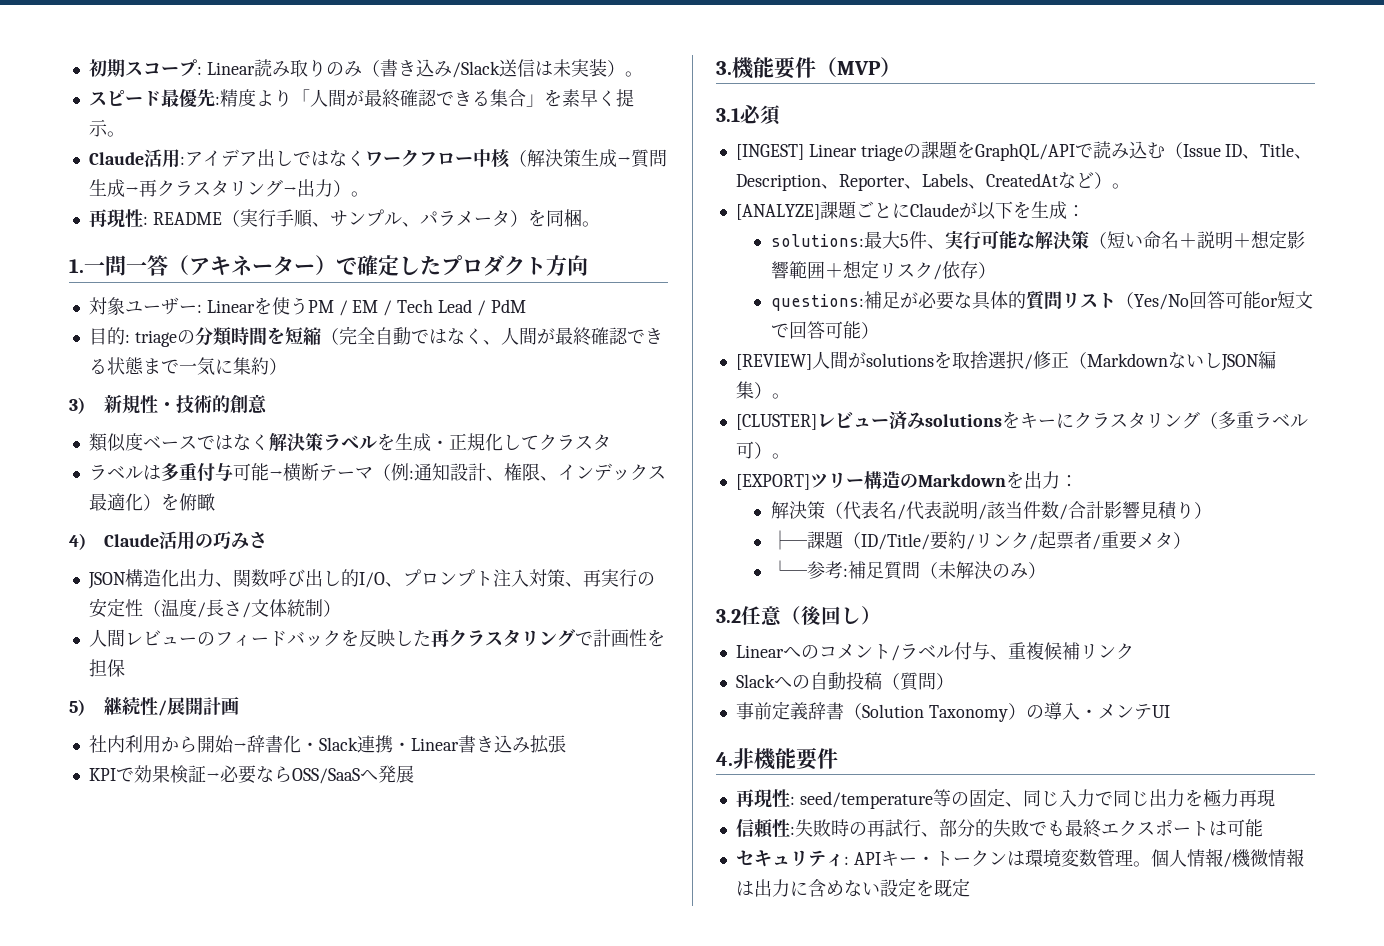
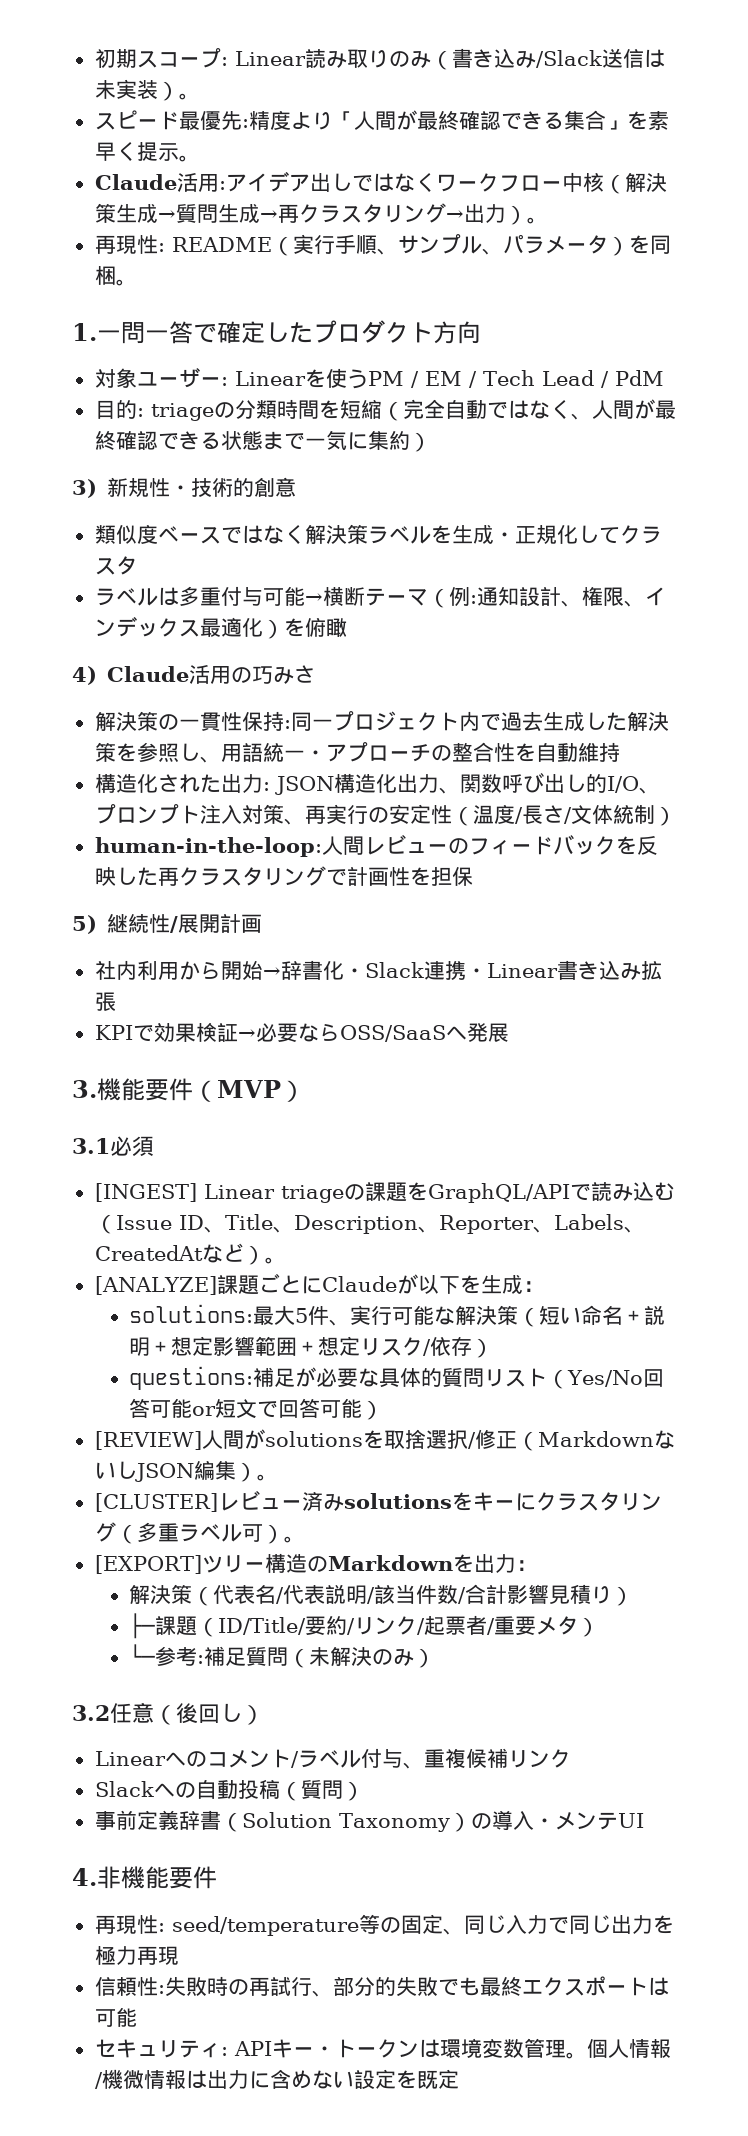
- 1.一問一答（アキネーター）で確定したプロダクト方向
+ 1.一問一答で確定したプロダクト方向
- JSON構造化出力、関数呼び出し的I/O、プロンプト注入対策、再実行の安定性（温度/長さ/文体統制）
+ 解決策の一貫性保持:同一プロジェクト内で過去生成した解決策を参照し、用語統一・アプローチの整合性を自動維持
+ 構造化された出力: JSON構造化出力、関数呼び出し的I/O、プロンプト注入対策、再実行の安定性（温度/長さ/文体統制）
- 人間レビューのフィードバックを反映した再クラスタリングで計画性を担保
+ human-in-the-loop:人間レビューのフィードバックを反映した再クラスタリングで計画性を担保

